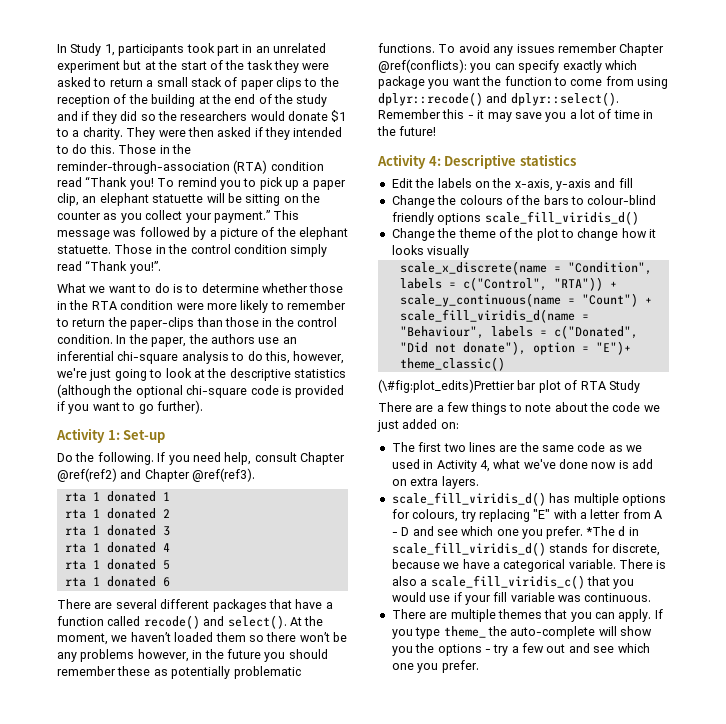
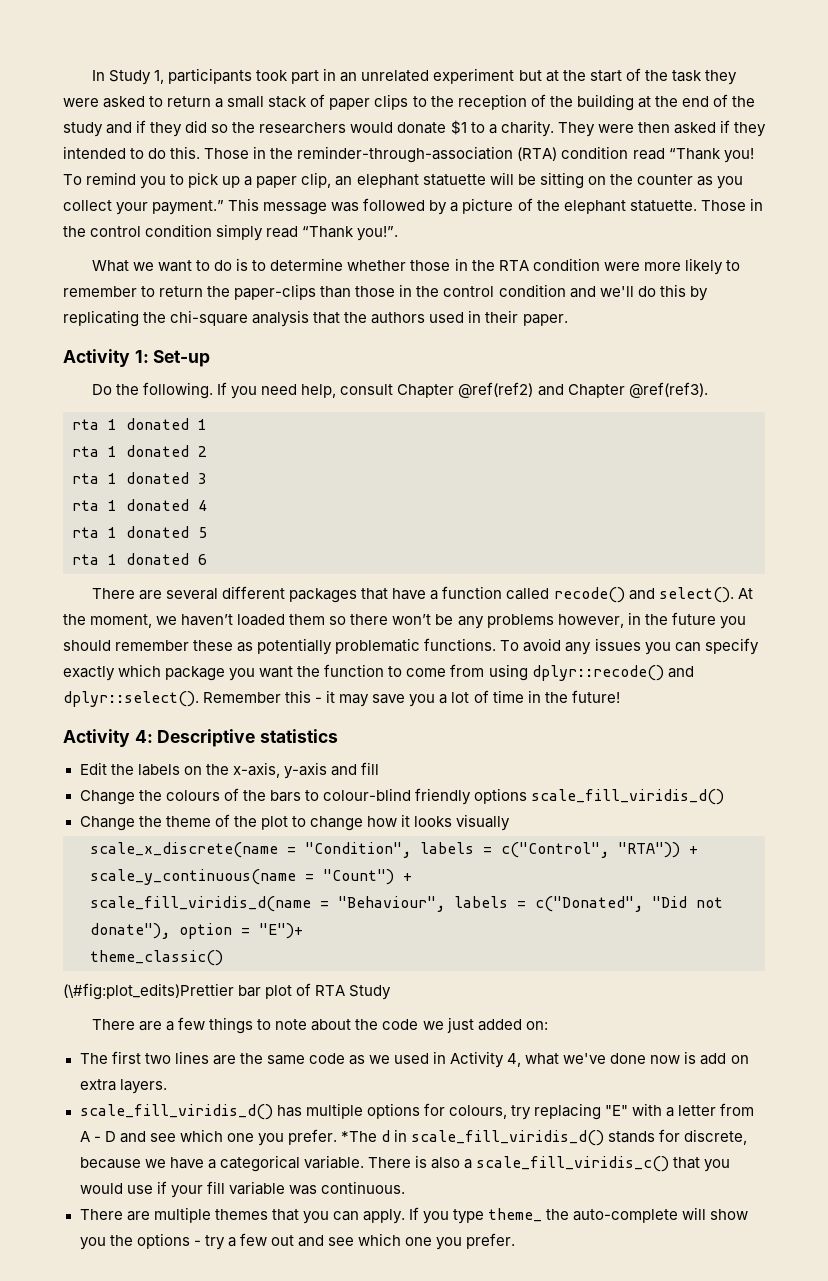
- What we want to do is to determine whether those in the RTA condition were more likely to remember to return the paper-clips than those in the control condition. In the paper, the authors use an inferential chi-square analysis to do this, however, we're just going to look at the descriptive statistics (although the optional chi-square code is provided if you want to go further).
+ What we want to do is to determine whether those in the RTA condition were more likely to remember to return the paper-clips than those in the control condition and we'll do this by replicating the chi-square analysis that the authors used in their paper.
- To avoid any issues remember Chapter @ref(conflicts): you can specify exactly which package you want the function to come from using dplyr::recode() and dplyr::select().
+ To avoid any issues you can specify exactly which package you want the function to come from using dplyr::recode() and dplyr::select().

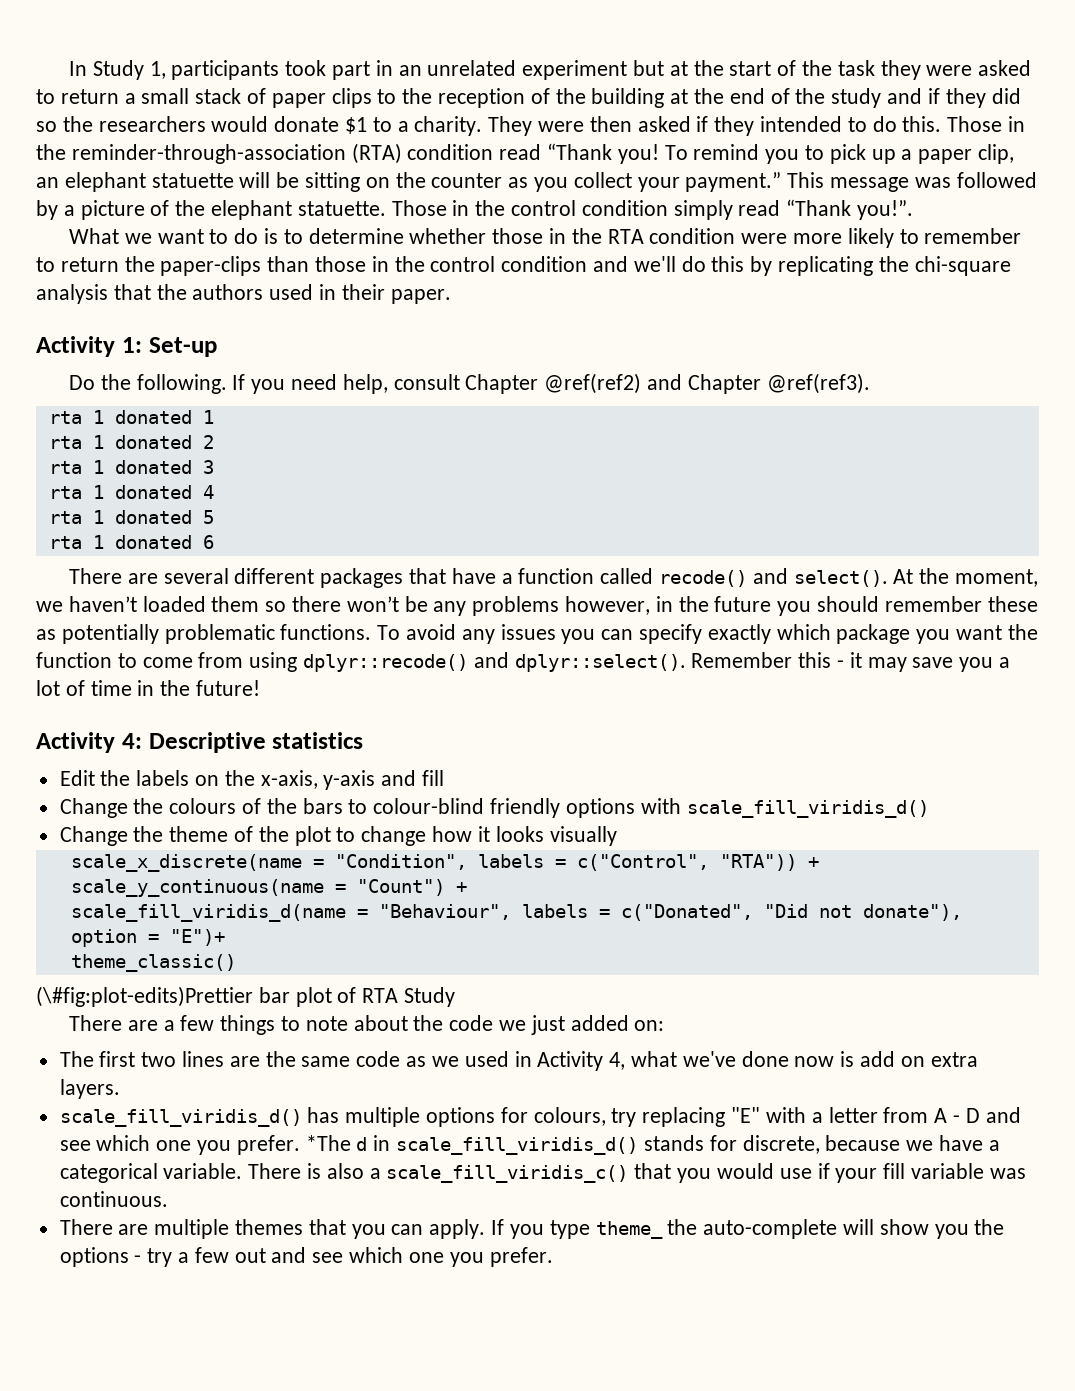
- Change the colours of the bars to colour-blind friendly options scale_fill_viridis_d()
+ Change the colours of the bars to colour-blind friendly options with scale_fill_viridis_d()
- (\#fig:plot_edits)Prettier bar plot of RTA Study
+ (\#fig:plot-edits)Prettier bar plot of RTA Study

